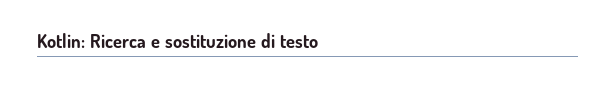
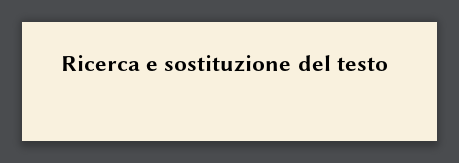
- Kotlin: Ricerca e sostituzione di testo
+ Ricerca e sostituzione del testo

